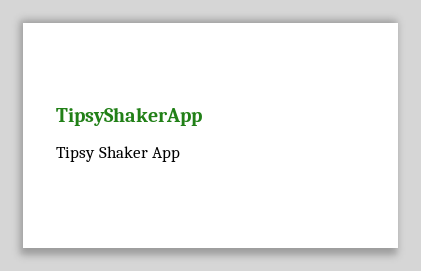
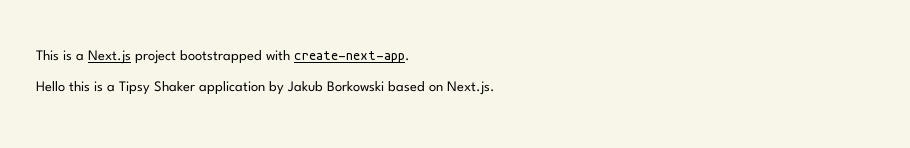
- TipsyShakerApp
- Tipsy Shaker App
+ This is a Next.js project bootstrapped with create-next-app.
+ Hello this is a Tipsy Shaker application by Jakub Borkowski based on Next.js.

